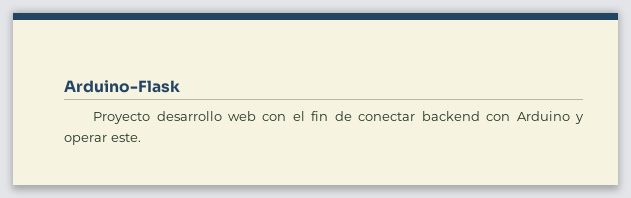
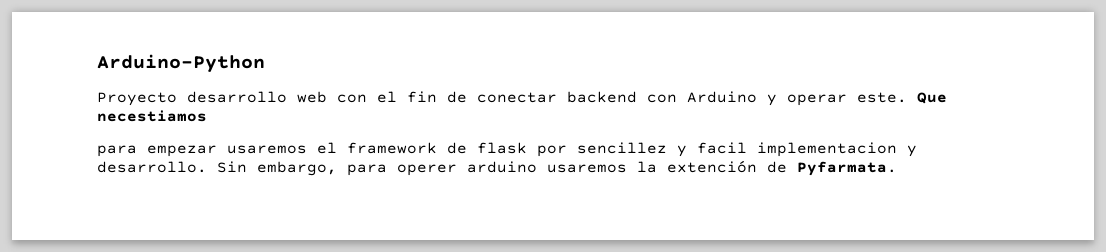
- Arduino-Flask
+ Arduino-Python
+ Que necestiamos
+ para empezar usaremos el framework de flask por sencillez y facil implementacion y desarrollo. Sin embargo, para operer arduino usaremos la extención de Pyfarmata.

